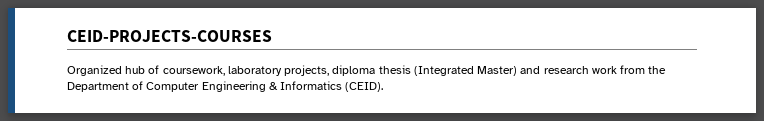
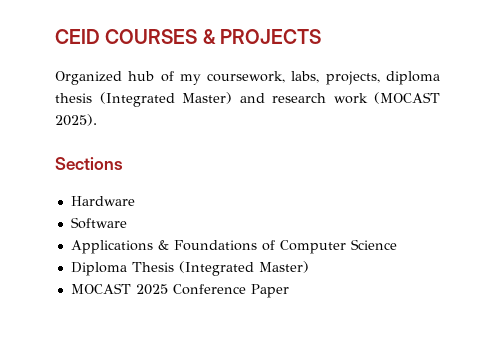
- CEID-PROJECTS-COURSES
+ CEID COURSES & PROJECTS
- Organized hub of coursework, laboratory projects, diploma thesis (Integrated Master) and research work from the Department of Computer Engineering & Informatics (CEID).
+ Organized hub of my coursework, labs, projects, diploma thesis (Integrated Master) and research work (MOCAST 2025).
+ Sections
+ Hardware
+ Software
+ Applications & Foundations of Computer Science
+ Diploma Thesis (Integrated Master)
+ MOCAST 2025 Conference Paper

